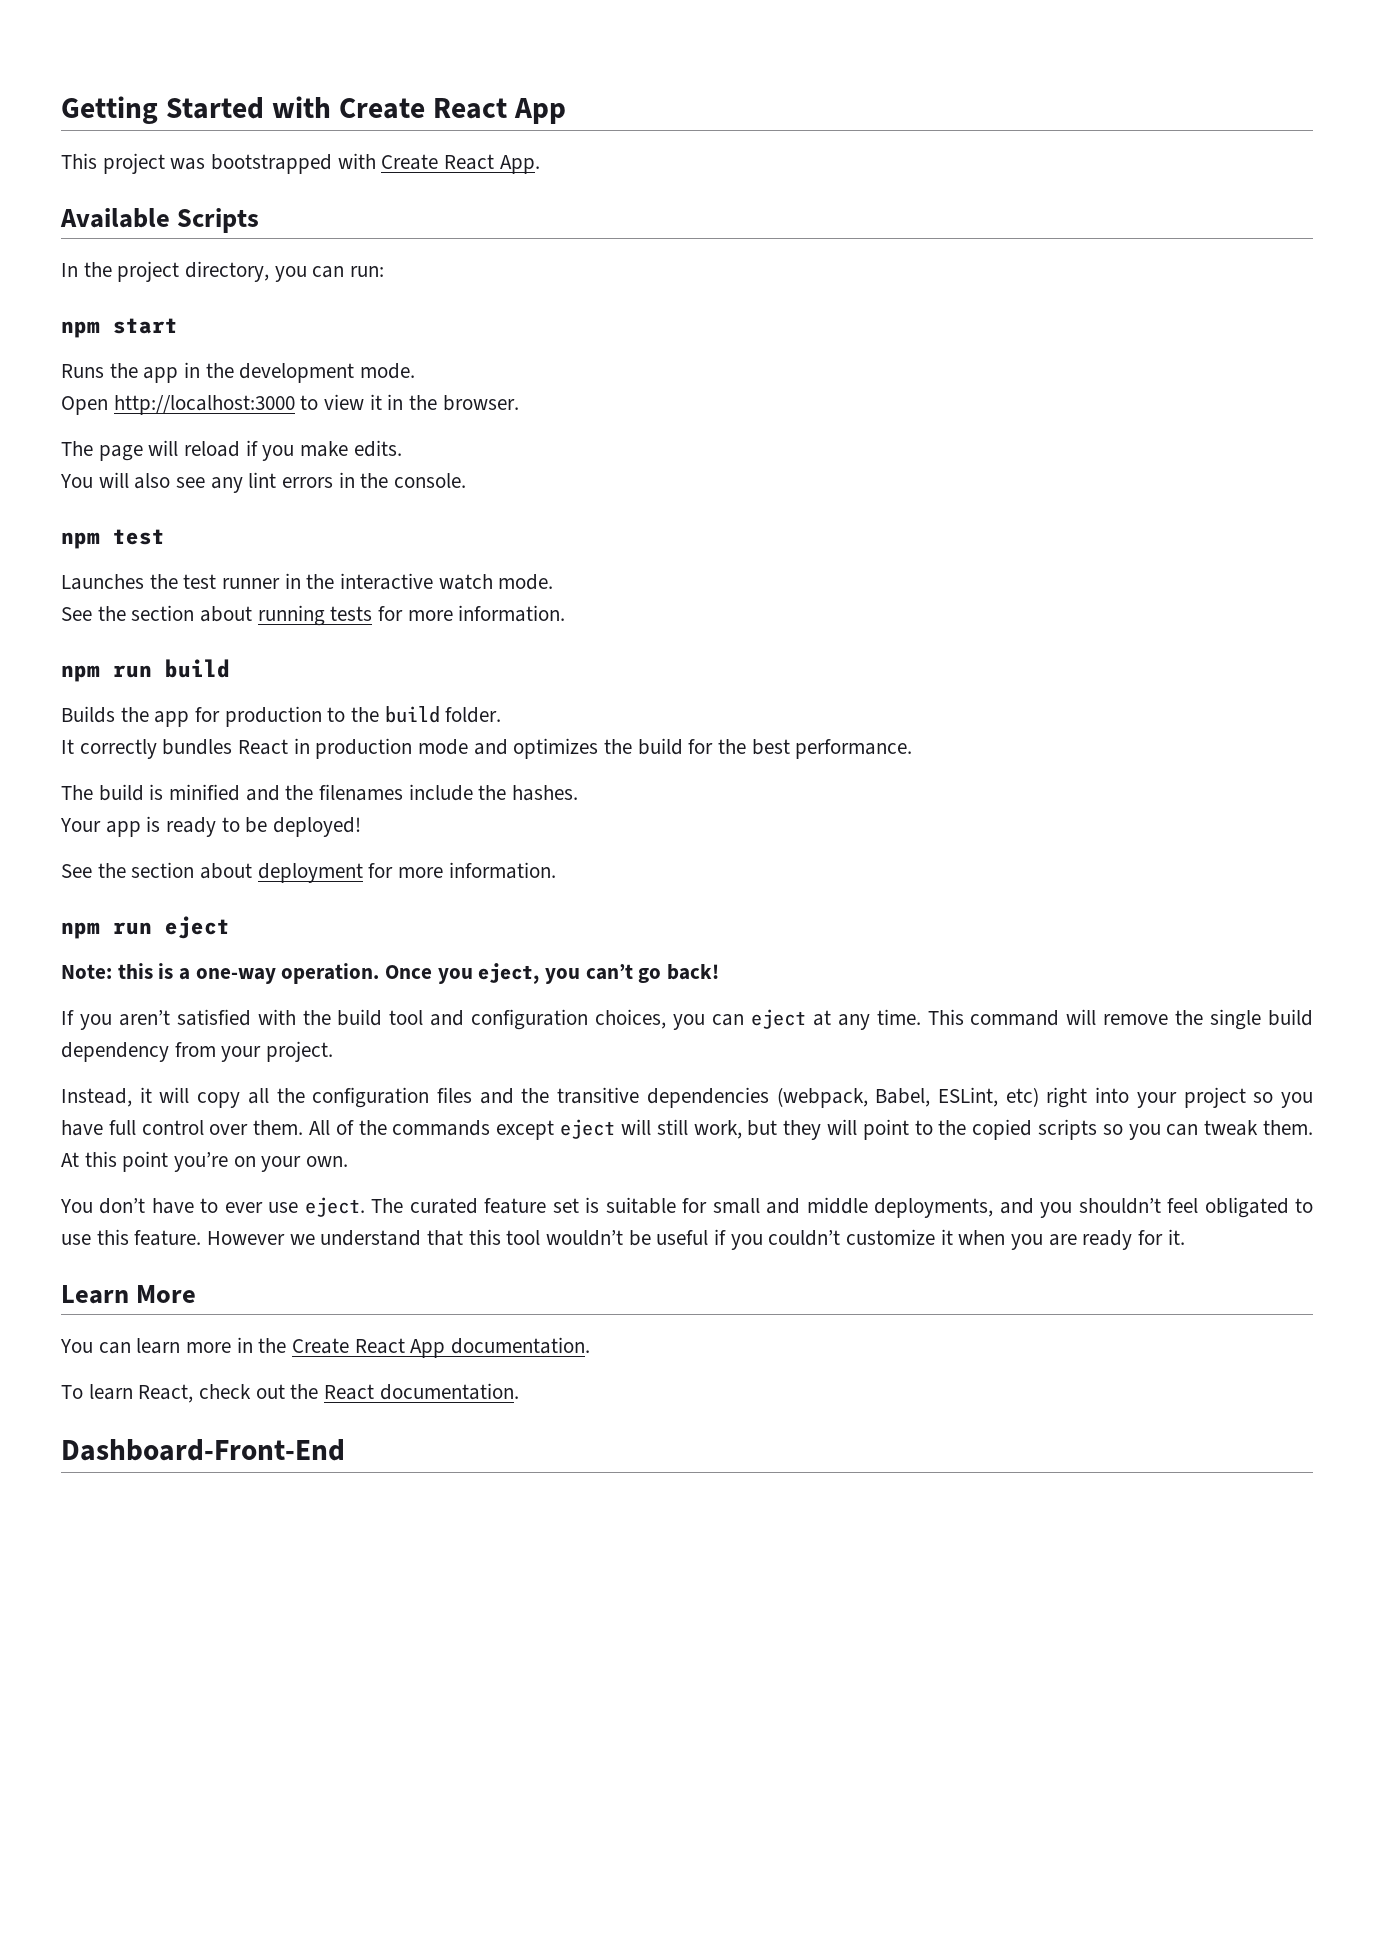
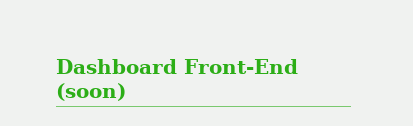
- Getting Started with Create React App
- This project was bootstrapped with Create React App.
- Available Scripts
- In the project directory, you can run:
- npm start
- Runs the app in the development mode.
- Open http://localhost:3000 to view it in the browser.
- The page will reload if you make edits.
- You will also see any lint errors in the console.
- npm test
- Launches the test runner in the interactive watch mode.
- See the section about running tests for more information.
- npm run build
- Builds the app for production to the build folder.
- It correctly bundles React in production mode and optimizes the build for the best performance.
- The build is minified and the filenames include the hashes.
- Your app is ready to be deployed!
- See the section about deployment for more information.
- npm run eject
- Note: this is a one-way operation. Once you eject, you can’t go back!
- If you aren’t satisfied with the build tool and configuration choices, you can eject at any time. This command will remove the single build dependency from your project.
- Instead, it will copy all the configuration files and the transitive dependencies (webpack, Babel, ESLint, etc) right into your project so you have full control over them. All of the commands except eject will still work, but they will point to the copied scripts so you can tweak them. At this point you’re on your own.
- You don’t have to ever use eject. The curated feature set is suitable for small and middle deployments, and you shouldn’t feel obligated to use this feature. However we understand that this tool wouldn’t be useful if you couldn’t customize it when you are ready for it.
- Learn More
- You can learn more in the Create React App documentation.
- To learn React, check out the React documentation.
- Dashboard-Front-End
+ Dashboard Front-End (soon)

